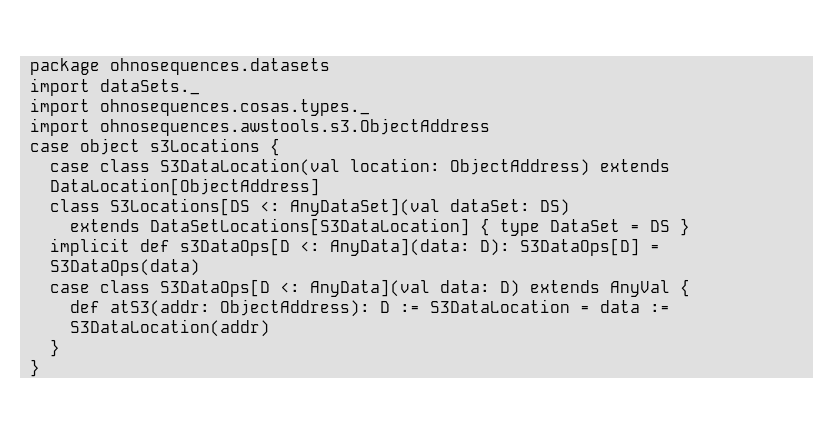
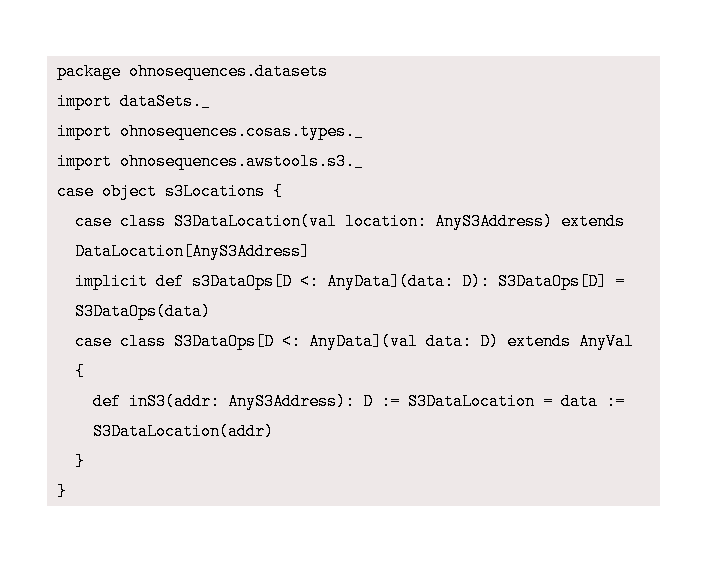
- import ohnosequences.awstools.s3.ObjectAddress
+ import ohnosequences.awstools.s3._
- case class S3DataLocation(val location: ObjectAddress) extends DataLocation[ObjectAddress]
- class S3Locations[DS <: AnyDataSet](val dataSet: DS)
- extends DataSetLocations[S3DataLocation] { type DataSet = DS }
+ case class S3DataLocation(val location: AnyS3Address) extends DataLocation[AnyS3Address]
- def atS3(addr: ObjectAddress): D := S3DataLocation = data := S3DataLocation(addr)
+ def inS3(addr: AnyS3Address): D := S3DataLocation = data := S3DataLocation(addr)

